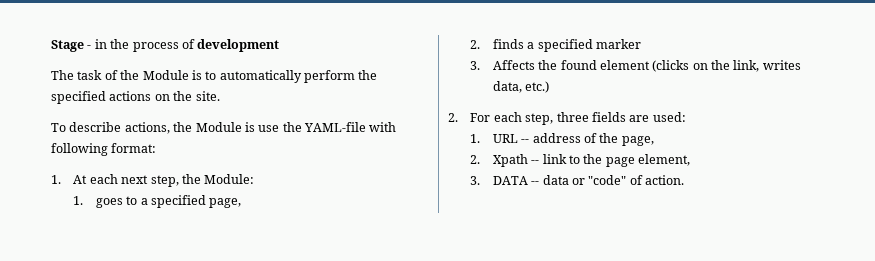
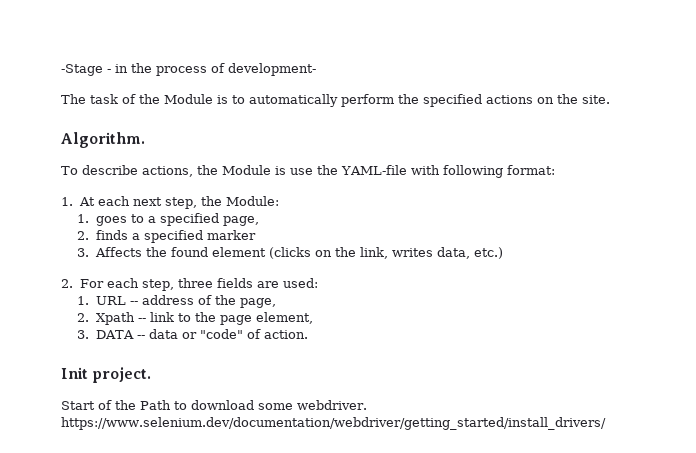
- Stage - in the process of development
+ -Stage - in the process of development-
+ Algorithm.
+ Init project.
+ Start of the Path to download some webdriver. https://www.selenium.dev/documentation/webdriver/getting_started/install_drivers/

